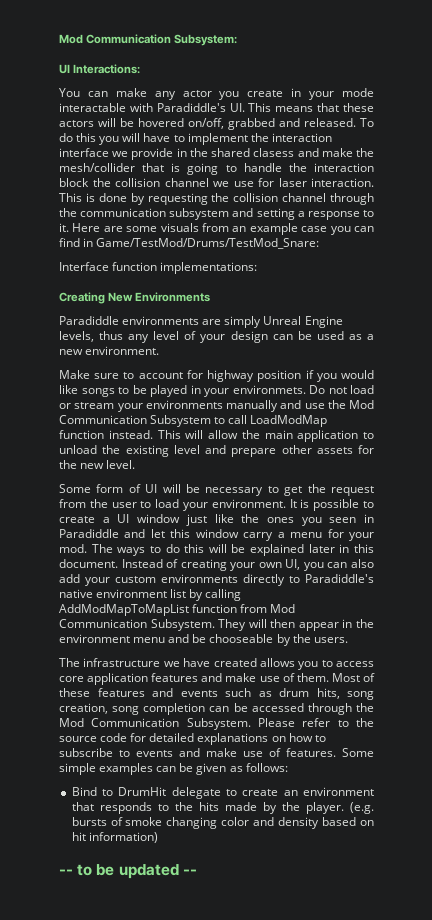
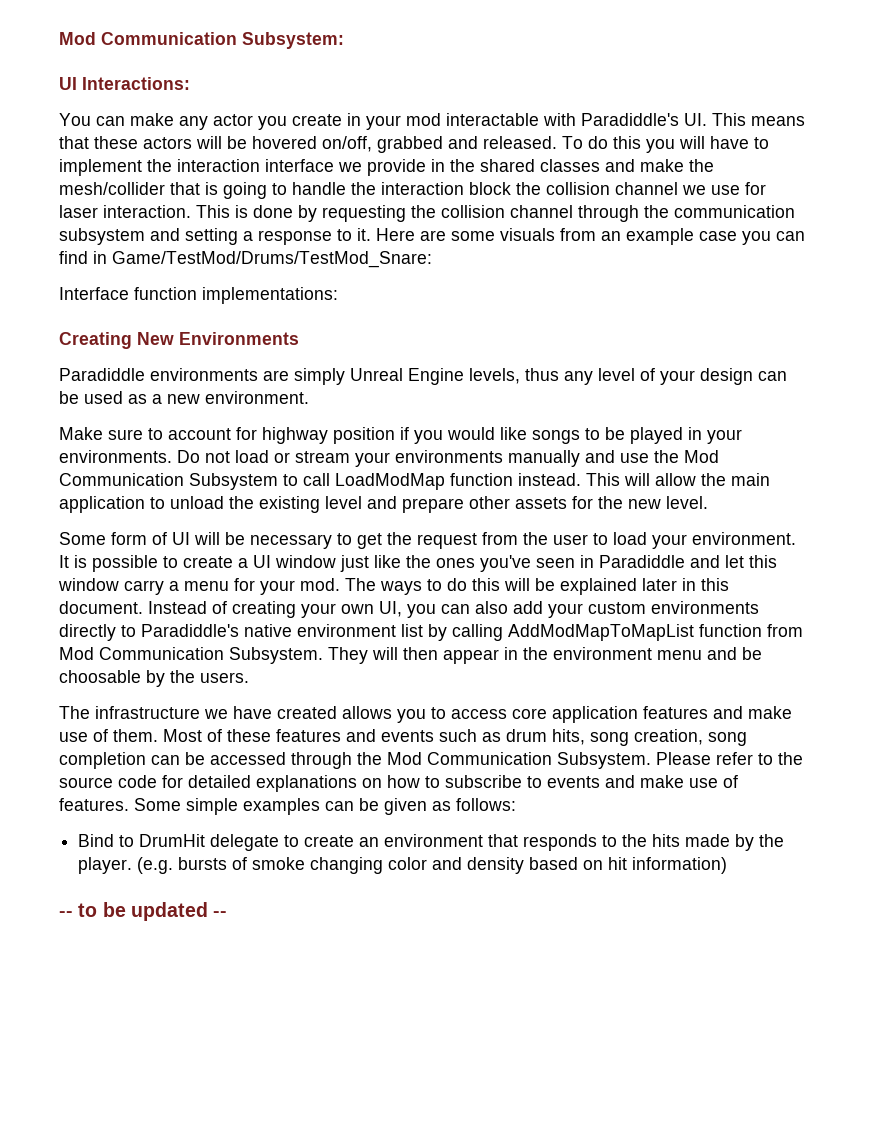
- You can make any actor you create in your mode interactable with Paradiddle's UI. This means that these actors will be hovered on/off, grabbed and released.
+ You can make any actor you create in your mod interactable with Paradiddle's UI. This means that these actors will be hovered on/off, grabbed and released.
- To do this you will have to implement the interaction interface we provide in the shared clasess and make the mesh/collider that is going to handle the interaction block the collision channel we use for laser interaction.
+ To do this you will have to implement the interaction interface we provide in the shared classes and make the mesh/collider that is going to handle the interaction block the collision channel we use for laser interaction.
- Make sure to account for highway position if you would like songs to be played in your environmets.
+ Make sure to account for highway position if you would like songs to be played in your environments.
- It is possible to create a UI window just like the ones you seen in Paradiddle and let this window carry a menu for your mod.
+ It is possible to create a UI window just like the ones you've seen in Paradiddle and let this window carry a menu for your mod.
- They will then appear in the environment menu and be chooseable by the users.
+ They will then appear in the environment menu and be choosable by the users.

